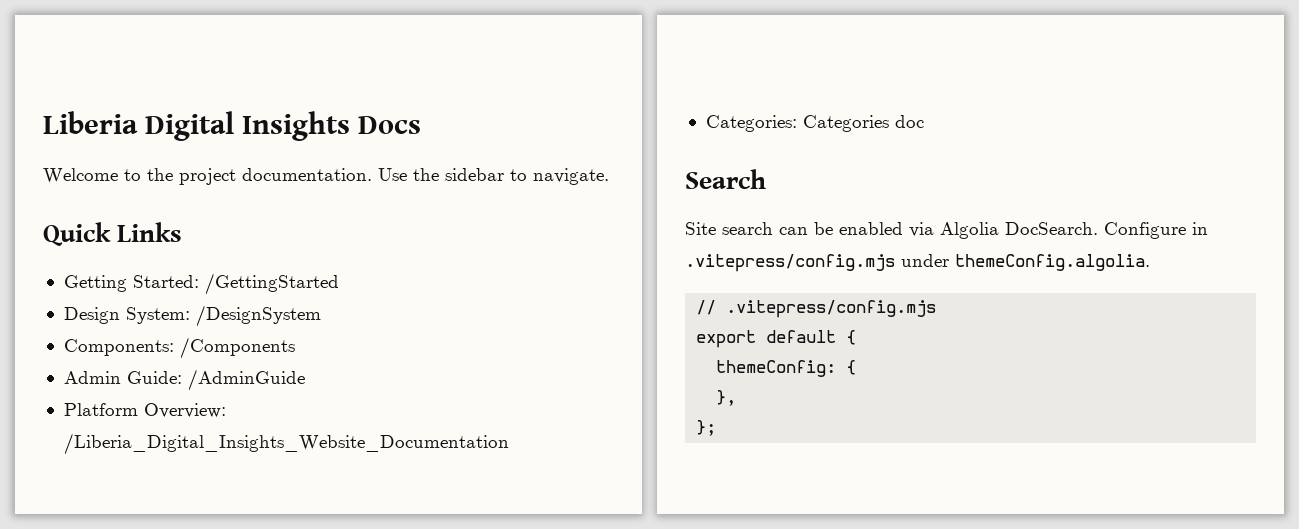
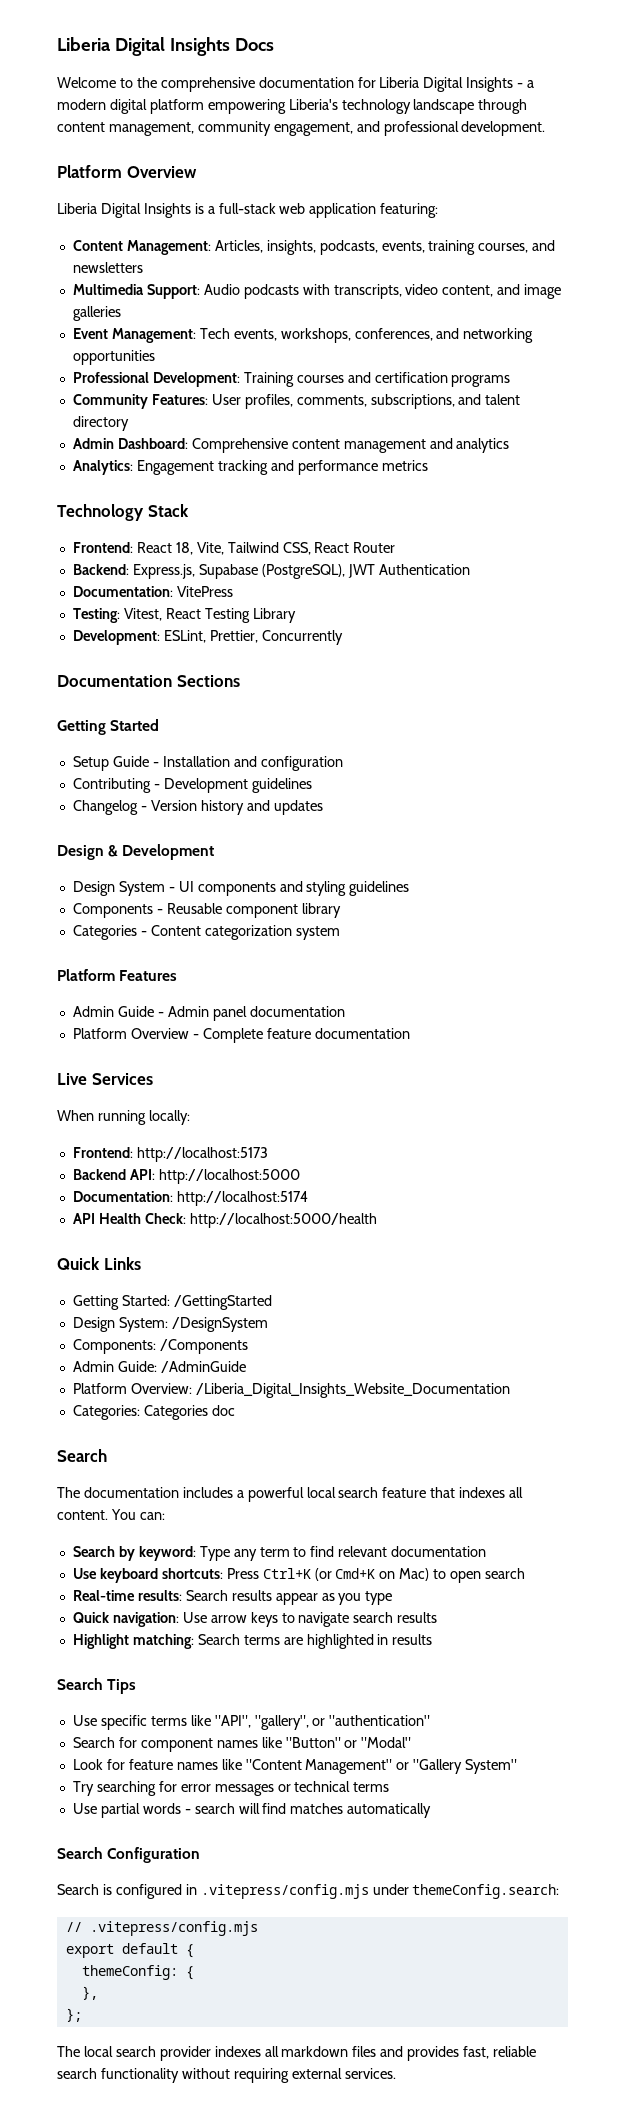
- Welcome to the project documentation. Use the sidebar to navigate.
+ Welcome to the comprehensive documentation for Liberia Digital Insights - a modern digital platform empowering Liberia's technology landscape through content management, community engagement, and professional development.
+ Platform Overview
+ Liberia Digital Insights is a full-stack web application featuring:
+ Content Management: Articles, insights, podcasts, events, training courses, and newsletters
+ Multimedia Support: Audio podcasts with transcripts, video content, and image galleries
+ Event Management: Tech events, workshops, conferences, and networking opportunities
+ Professional Development: Training courses and certification programs
+ Community Features: User profiles, comments, subscriptions, and talent directory
+ Admin Dashboard: Comprehensive content management and analytics
+ Analytics: Engagement tracking and performance metrics
+ Technology Stack
+ Frontend: React 18, Vite, Tailwind CSS, React Router
+ Backend: Express.js, Supabase (PostgreSQL), JWT Authentication
+ Documentation: VitePress
+ Testing: Vitest, React Testing Library
+ Development: ESLint, Prettier, Concurrently
+ Documentation Sections
+ Getting Started
+ Setup Guide - Installation and configuration
+ Contributing - Development guidelines
+ Changelog - Version history and updates
+ Design & Development
+ Design System - UI components and styling guidelines
+ Components - Reusable component library
+ Categories - Content categorization system
+ Platform Features
+ Admin Guide - Admin panel documentation
+ Platform Overview - Complete feature documentation
+ Live Services
+ When running locally:
+ Frontend: http://localhost:5173
+ Backend API: http://localhost:5000
+ Documentation: http://localhost:5174
+ API Health Check: http://localhost:5000/health
- Site search can be enabled via Algolia DocSearch. Configure in .vitepress/config.mjs under themeConfig.algolia.
+ The documentation includes a powerful local search feature that indexes all content. You can:
+ Search by keyword: Type any term to find relevant documentation
+ Use keyboard shortcuts: Press Ctrl+K (or Cmd+K on Mac) to open search
+ Real-time results: Search results appear as you type
+ Quick navigation: Use arrow keys to navigate search results
+ Highlight matching: Search terms are highlighted in results
+ Search Tips
+ Use specific terms like "API", "gallery", or "authentication"
+ Search for component names like "Button" or "Modal"
+ Look for feature names like "Content Management" or "Gallery System"
+ Try searching for error messages or technical terms
+ Use partial words - search will find matches automatically
+ Search Configuration
+ Search is configured in .vitepress/config.mjs under themeConfig.search:
+ The local search provider indexes all markdown files and provides fast, reliable search functionality without requiring external services.

